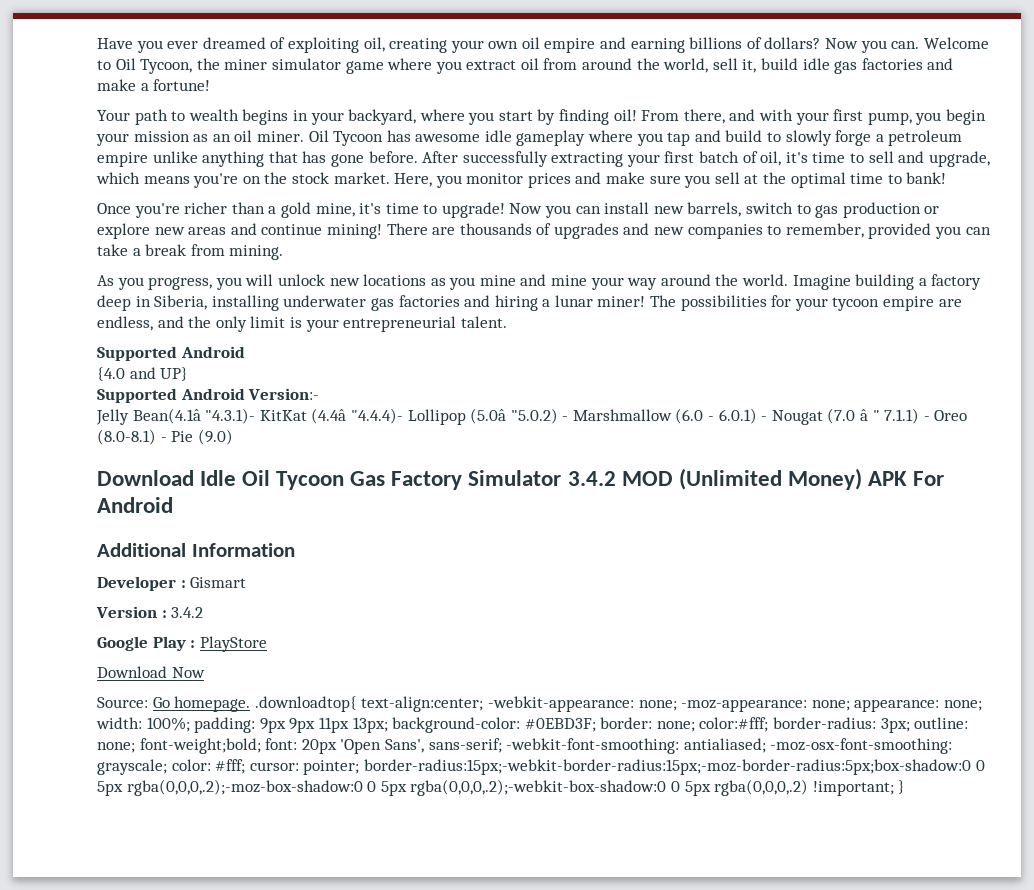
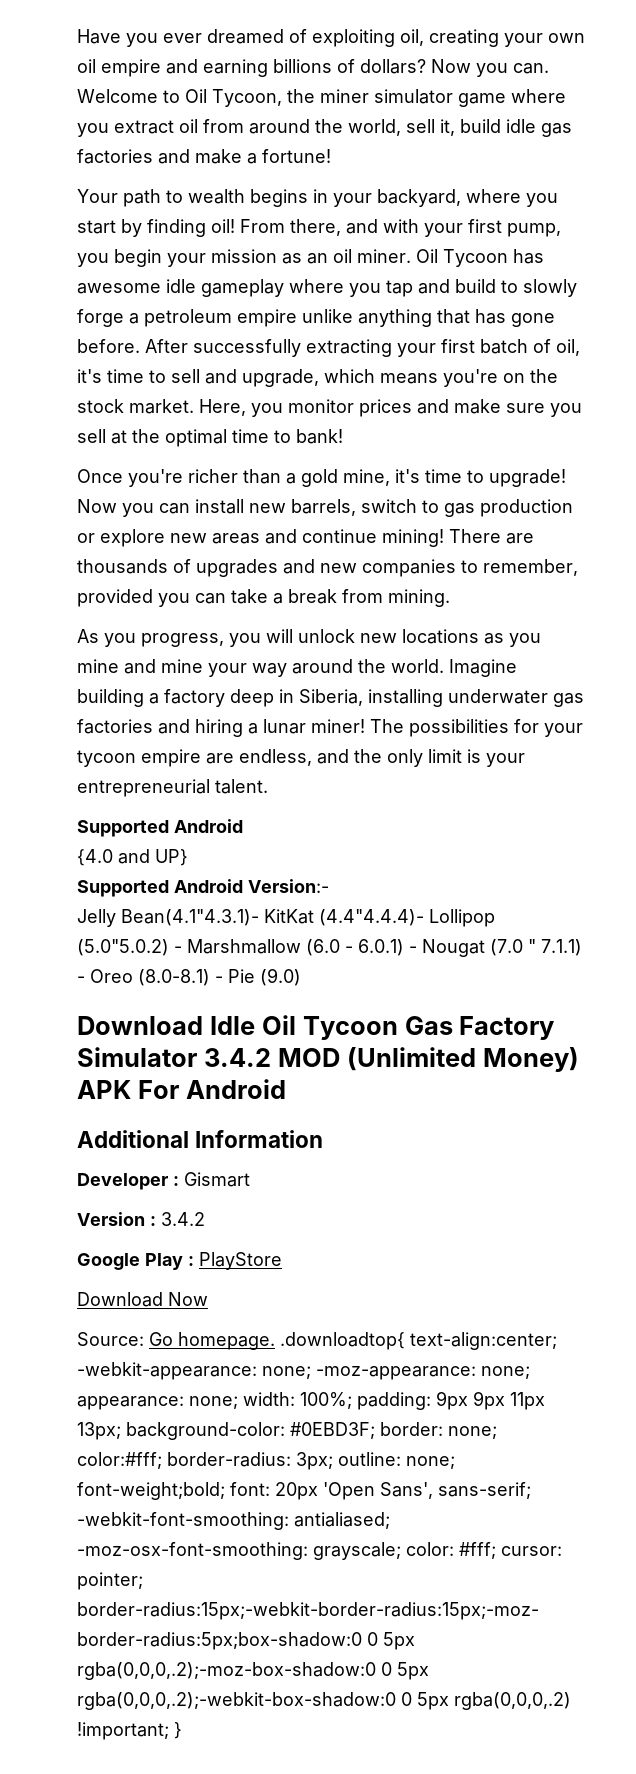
- Jelly Bean(4.1â "4.3.1)- KitKat (4.4â "4.4.4)- Lollipop (5.0â "5.0.2) - Marshmallow (6.0 - 6.0.1) - Nougat (7.0 â " 7.1.1) - Oreo (8.0-8.1) - Pie (9.0)
+ Jelly Bean(4.1"4.3.1)- KitKat (4.4"4.4.4)- Lollipop (5.0"5.0.2) - Marshmallow (6.0 - 6.0.1) - Nougat (7.0 " 7.1.1) - Oreo (8.0-8.1) - Pie (9.0)

